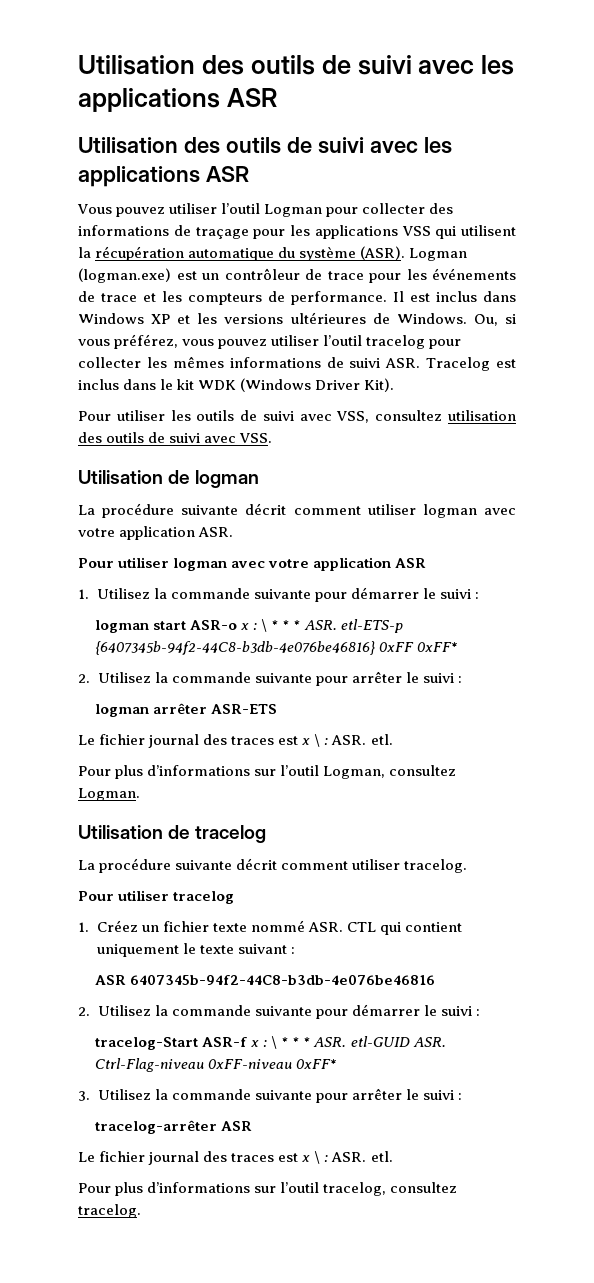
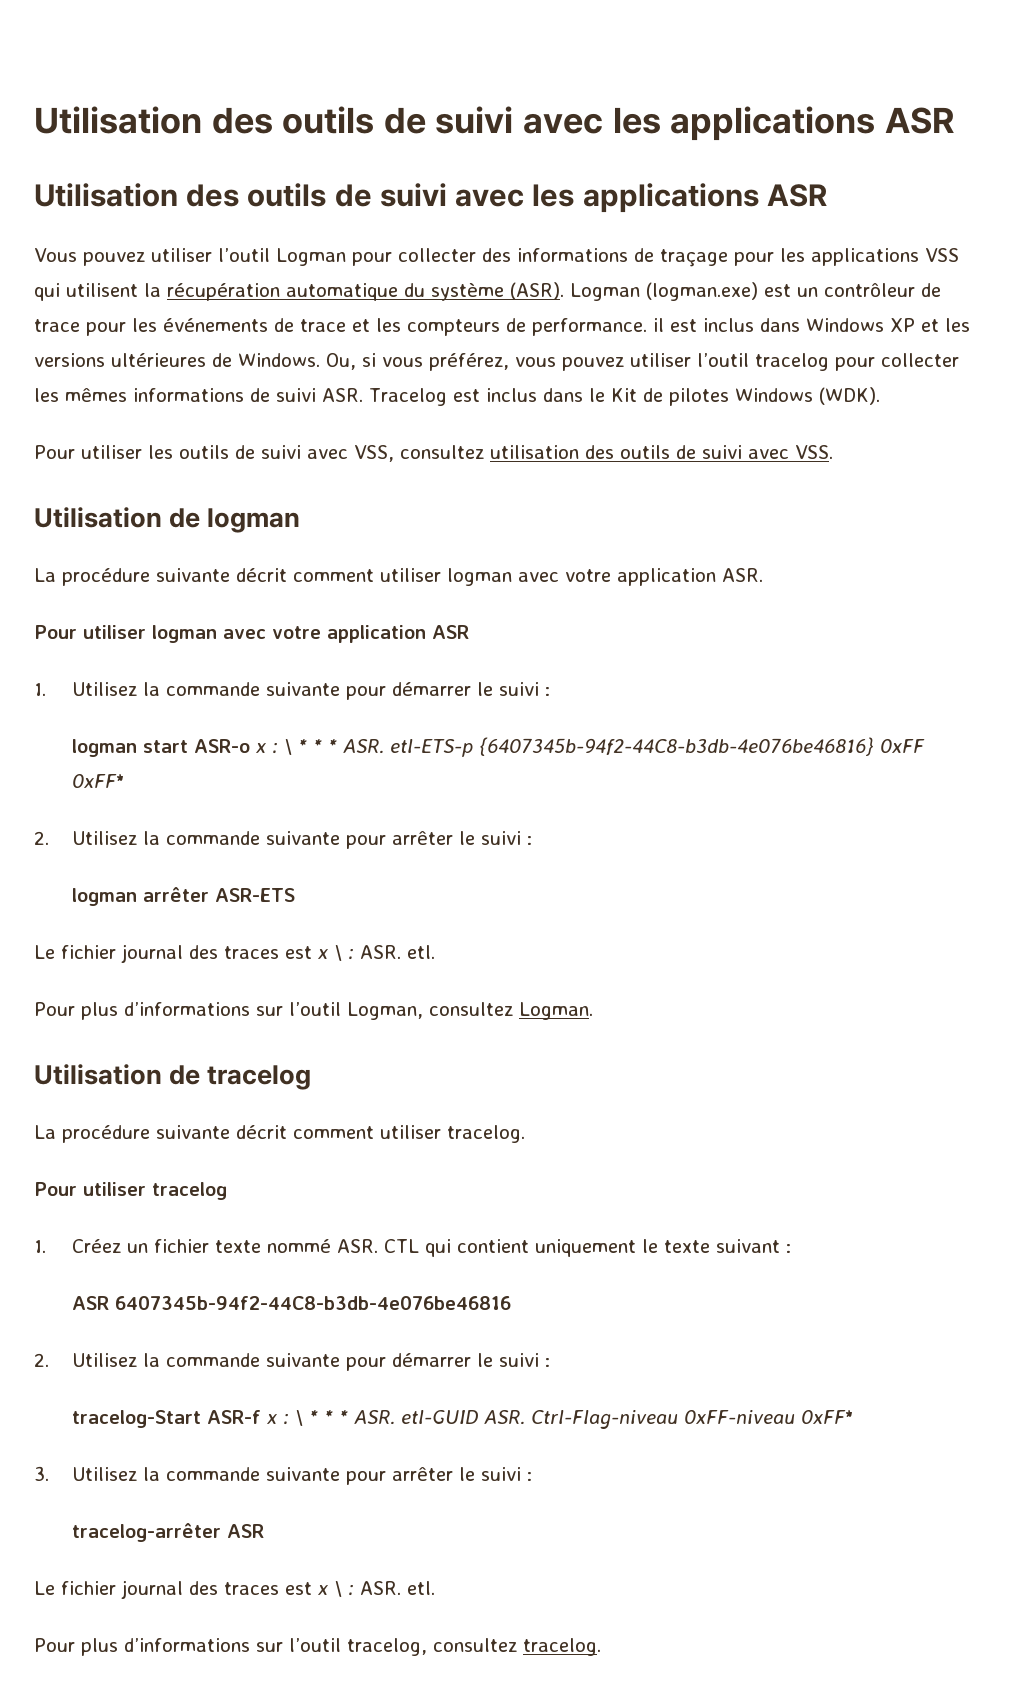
- Logman (logman.exe) est un contrôleur de trace pour les événements de trace et les compteurs de performance. Il est inclus dans Windows XP et les versions ultérieures de Windows.
+ Logman (logman.exe) est un contrôleur de trace pour les événements de trace et les compteurs de performance. il est inclus dans Windows XP et les versions ultérieures de Windows.
- Ou, si vous préférez, vous pouvez utiliser l’outil tracelog pour collecter les mêmes informations de suivi ASR. Tracelog est inclus dans le kit WDK (Windows Driver Kit).
+ Ou, si vous préférez, vous pouvez utiliser l’outil tracelog pour collecter les mêmes informations de suivi ASR. Tracelog est inclus dans le Kit de pilotes Windows (WDK).

